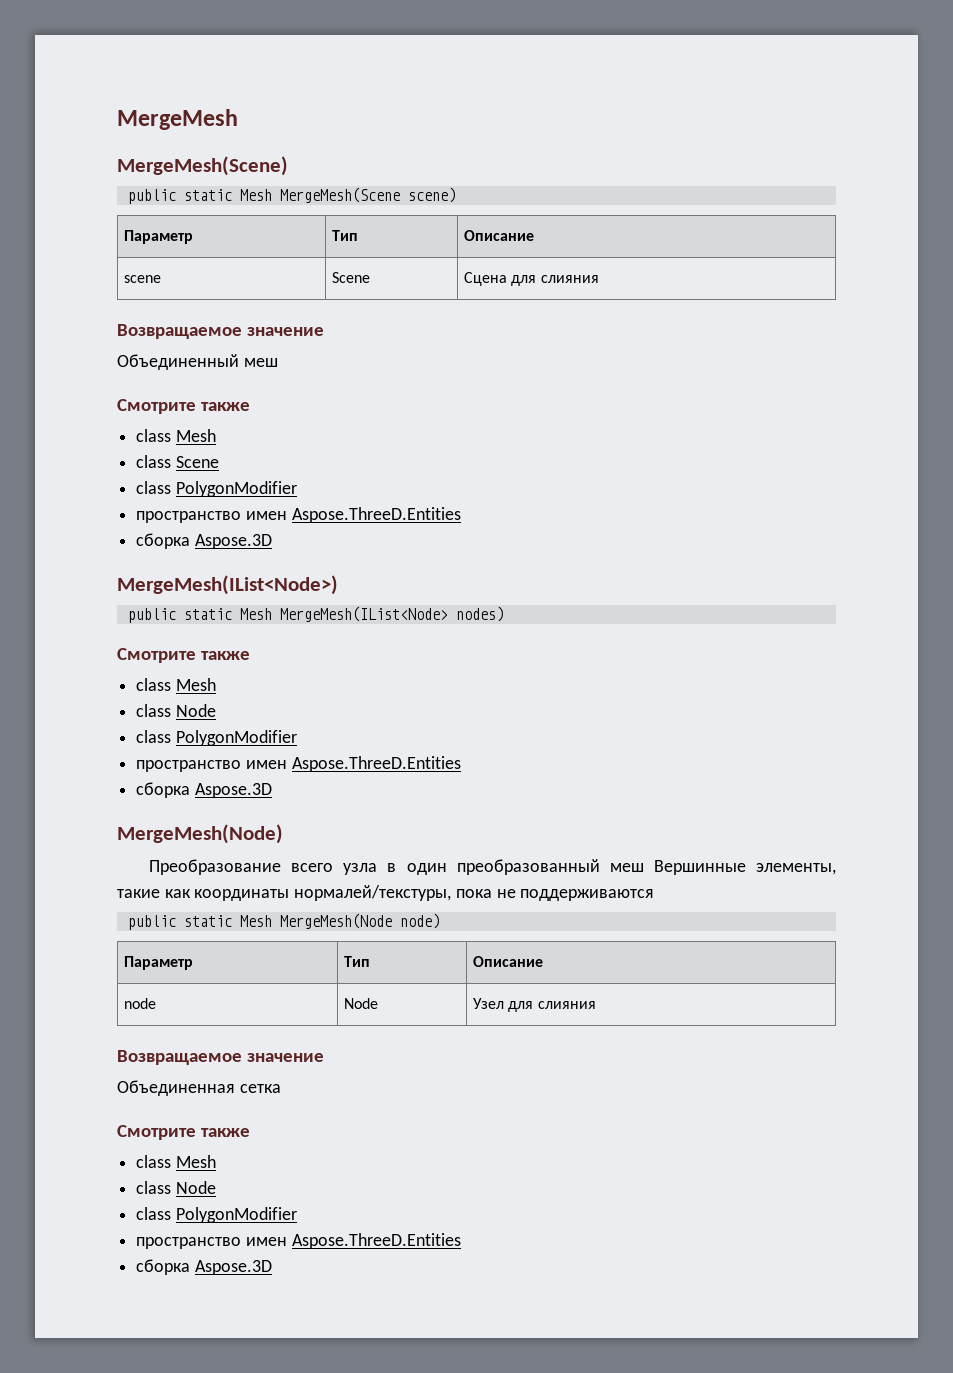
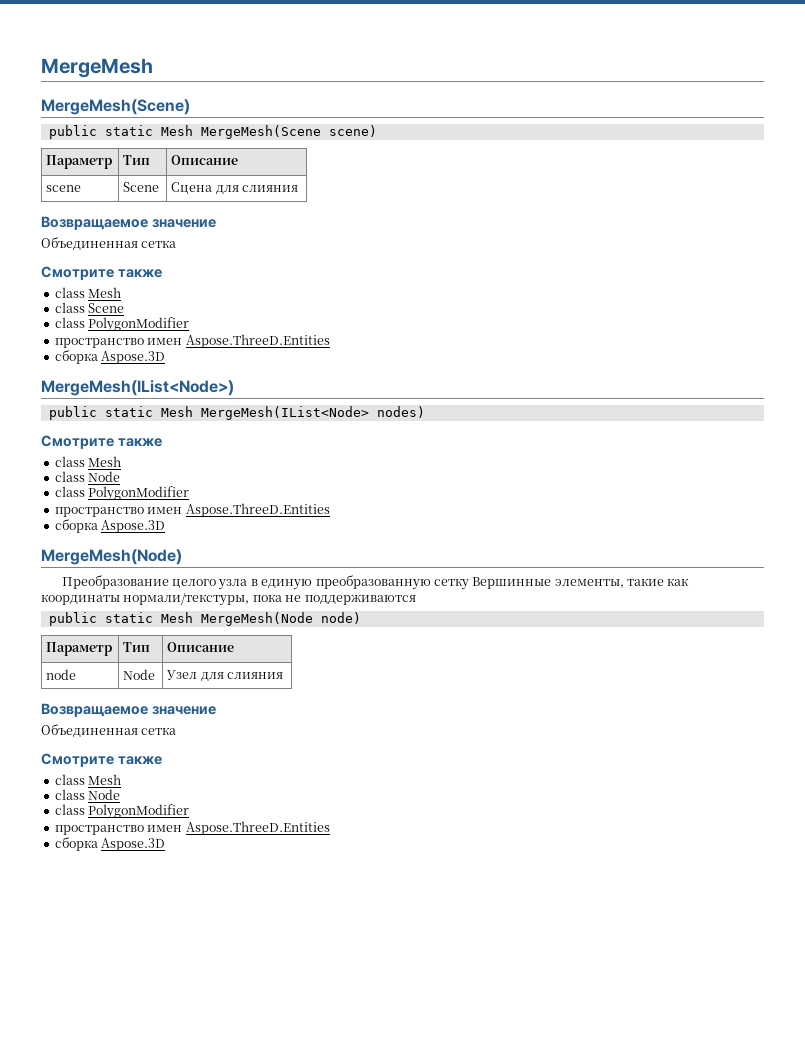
  scene | Scene | Сцена для слияния
  Возвращаемое значение
- Объединенный меш
+ Объединенная сетка
- Преобразование всего узла в один преобразованный меш Вершинные элементы, такие как координаты нормалей/текстуры, пока не поддерживаются
+ Преобразование целого узла в единую преобразованную сетку Вершинные элементы, такие как координаты нормали/текстуры, пока не поддерживаются

